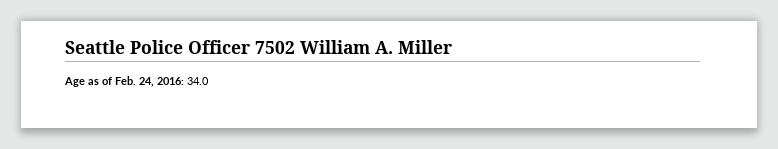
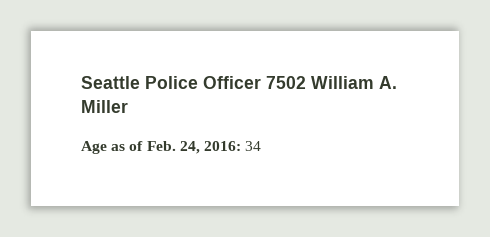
- Age as of Feb. 24, 2016: 34.0
+ Age as of Feb. 24, 2016: 34

